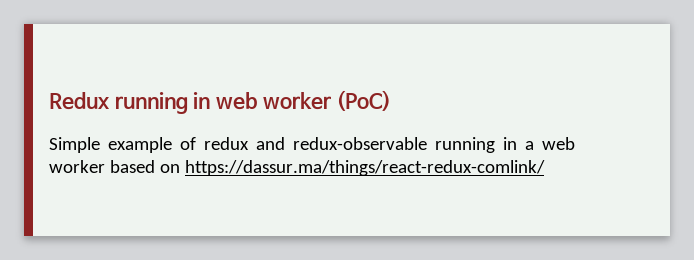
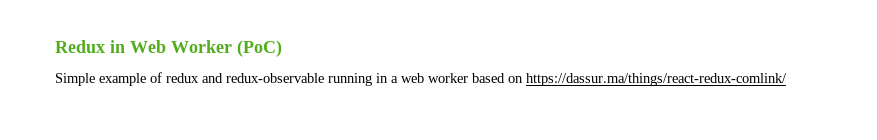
- Redux running in web worker (PoC)
+ Redux in Web Worker (PoC)

